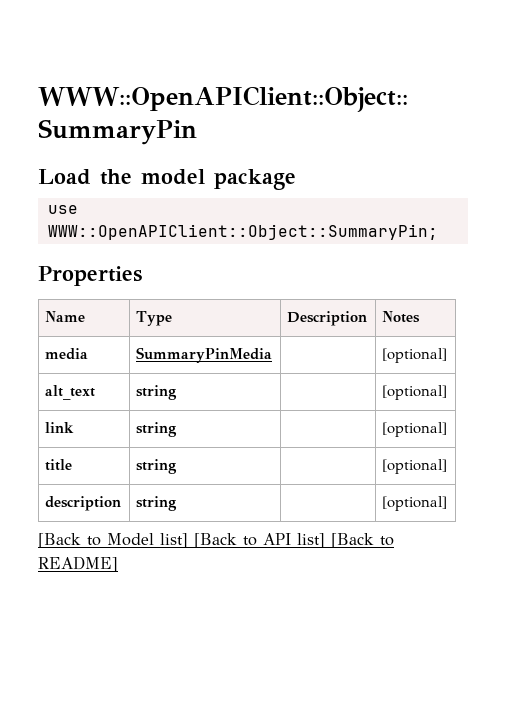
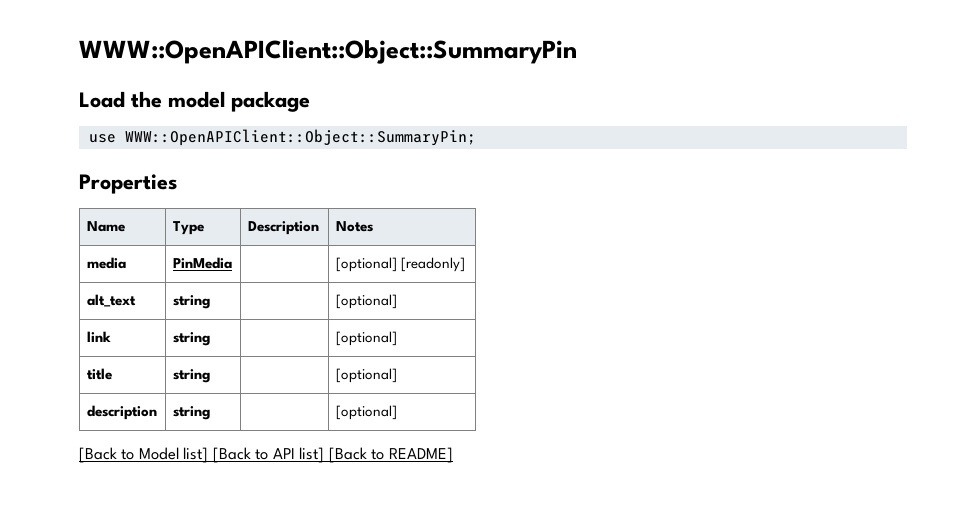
- media | SummaryPinMedia | | [optional]
+ media | PinMedia | | [optional] [readonly]

